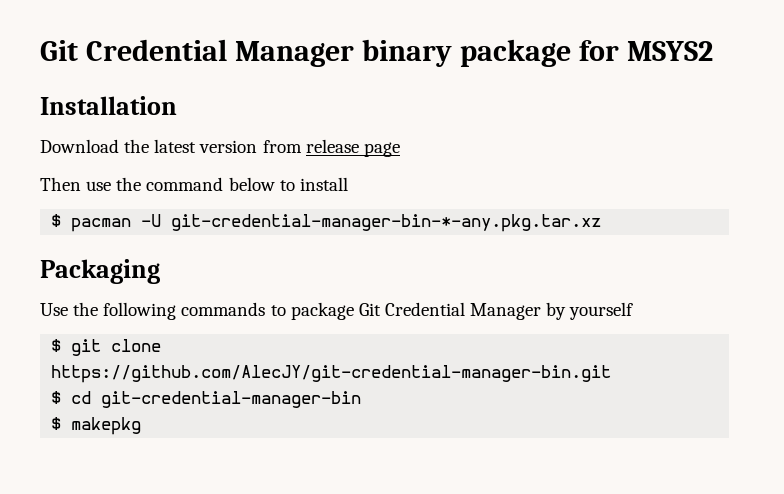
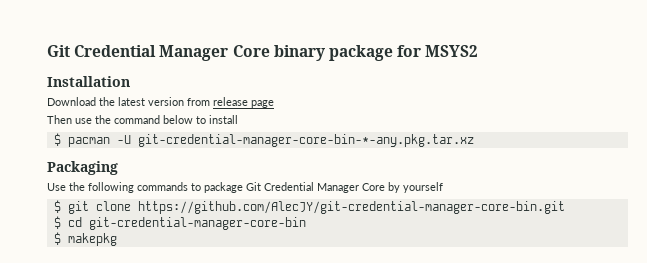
- Git Credential Manager binary package for MSYS2
+ Git Credential Manager Core binary package for MSYS2
- $ pacman -U git-credential-manager-bin-*-any.pkg.tar.xz
+ $ pacman -U git-credential-manager-core-bin-*-any.pkg.tar.xz
- Use the following commands to package Git Credential Manager by yourself
+ Use the following commands to package Git Credential Manager Core by yourself
- $ git clone https://github.com/AlecJY/git-credential-manager-bin.git
+ $ git clone https://github.com/AlecJY/git-credential-manager-core-bin.git
- $ cd git-credential-manager-bin
+ $ cd git-credential-manager-core-bin

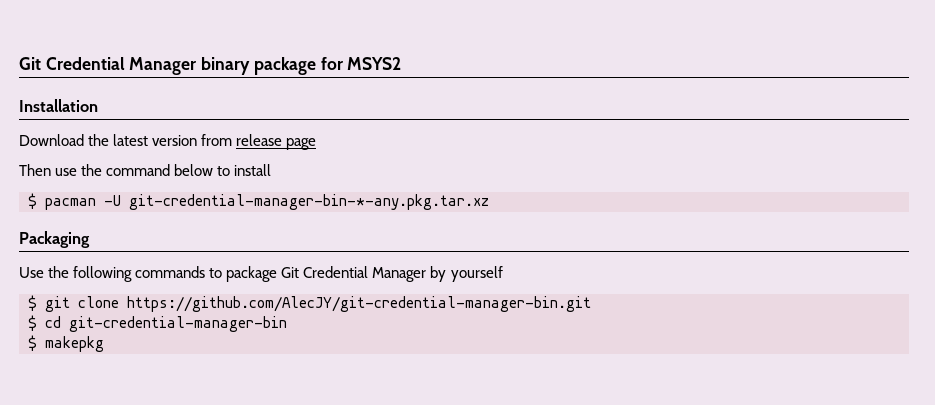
- Git Credential Manager Core binary package for MSYS2
+ Git Credential Manager binary package for MSYS2
- $ pacman -U git-credential-manager-core-bin-*-any.pkg.tar.xz
+ $ pacman -U git-credential-manager-bin-*-any.pkg.tar.xz
- Use the following commands to package Git Credential Manager Core by yourself
+ Use the following commands to package Git Credential Manager by yourself
- $ git clone https://github.com/AlecJY/git-credential-manager-core-bin.git
+ $ git clone https://github.com/AlecJY/git-credential-manager-bin.git
- $ cd git-credential-manager-core-bin
+ $ cd git-credential-manager-bin

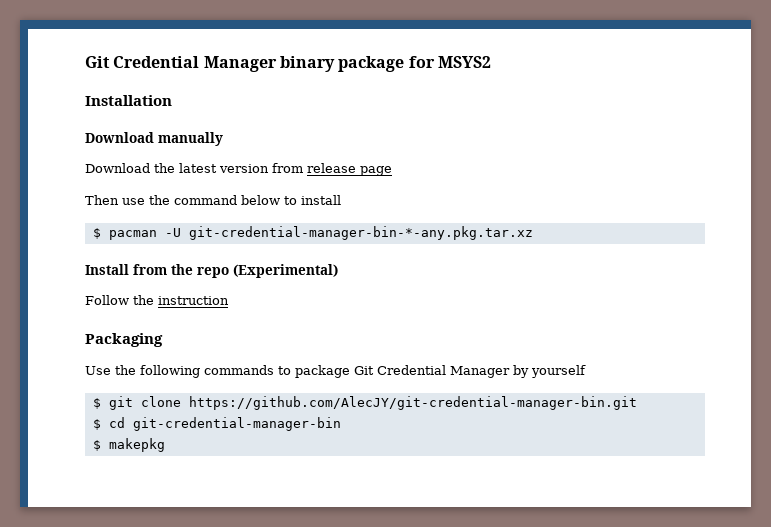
+ Download manually
+ Install from the repo (Experimental)
+ Follow the instruction

